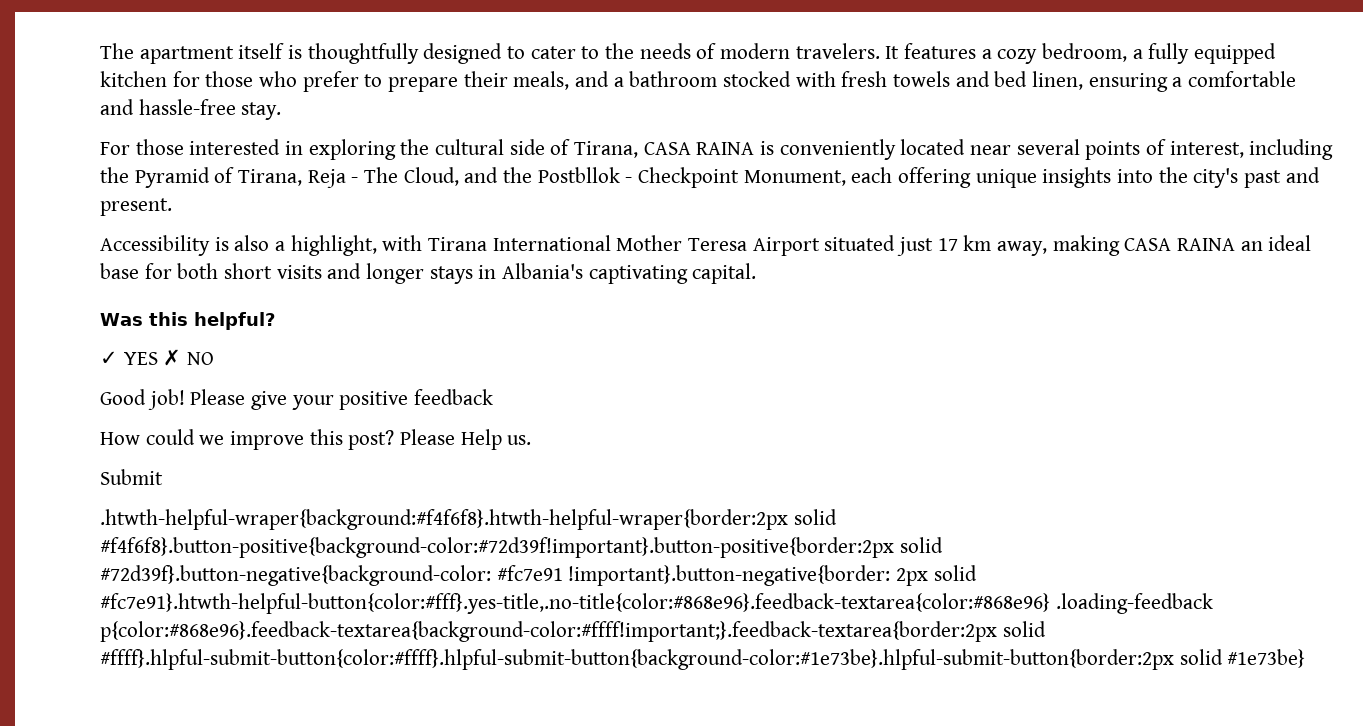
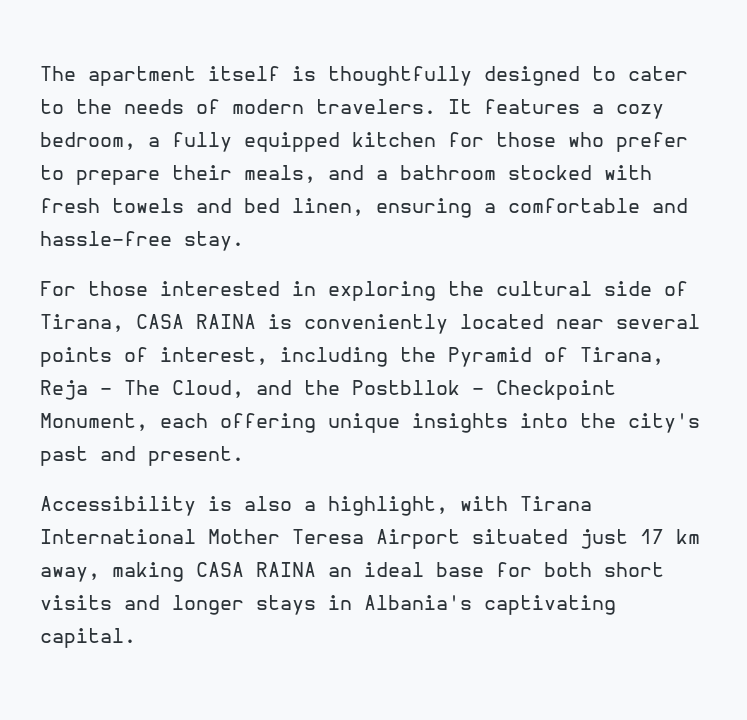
- Was this helpful?
- ✓ YES ✗ NO
- Good job! Please give your positive feedback
- How could we improve this post? Please Help us.
- Submit
- .htwth-helpful-wraper{background:#f4f6f8}.htwth-helpful-wraper{border:2px solid #f4f6f8}.button-positive{background-color:#72d39f!important}.button-positive{border:2px solid #72d39f}.button-negative{background-color: #fc7e91 !important}.button-negative{border: 2px solid #fc7e91}.htwth-helpful-button{color:#fff}.yes-title,.no-title{color:#868e96}.feedback-textarea{color:#868e96} .loading-feedback p{color:#868e96}.feedback-textarea{background-color:#ffff!important;}.feedback-textarea{border:2px solid #ffff}.hlpful-submit-button{color:#ffff}.hlpful-submit-button{background-color:#1e73be}.hlpful-submit-button{border:2px solid #1e73be}

